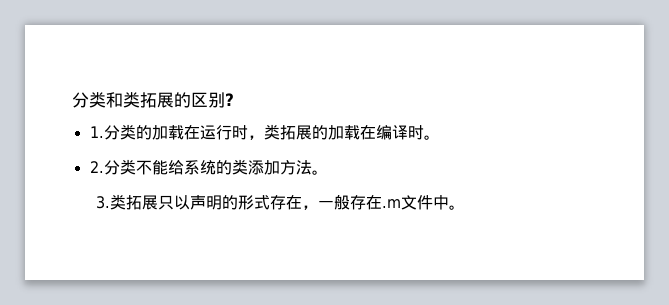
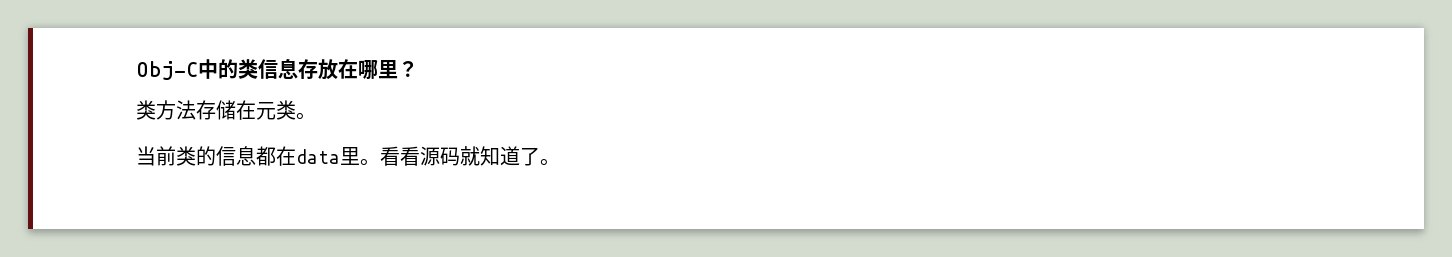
- 分类和类拓展的区别?
- 1.分类的加载在运行时，类拓展的加载在编译时。
- 2.分类不能给系统的类添加方法。
- 3.类拓展只以声明的形式存在，一般存在.m文件中。
+ Obj-C中的类信息存放在哪里？
+ 类方法存储在元类。
+ 当前类的信息都在data里。看看源码就知道了。

